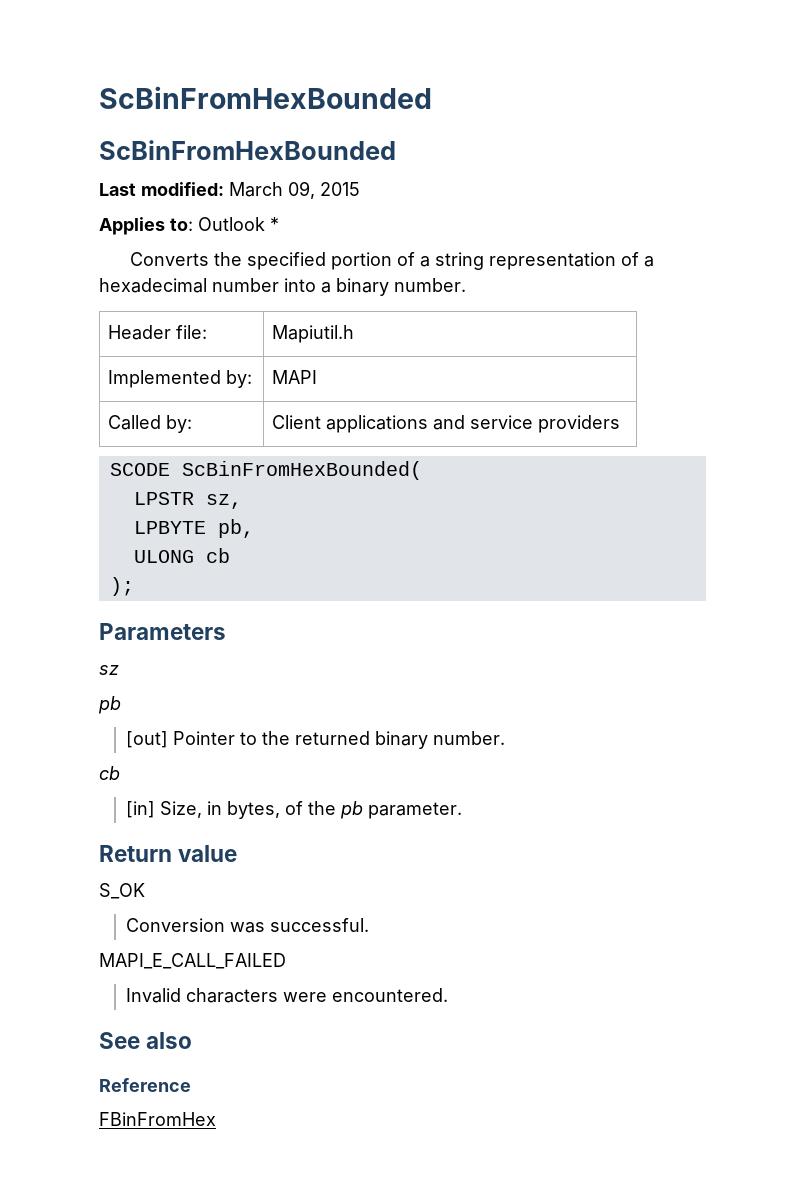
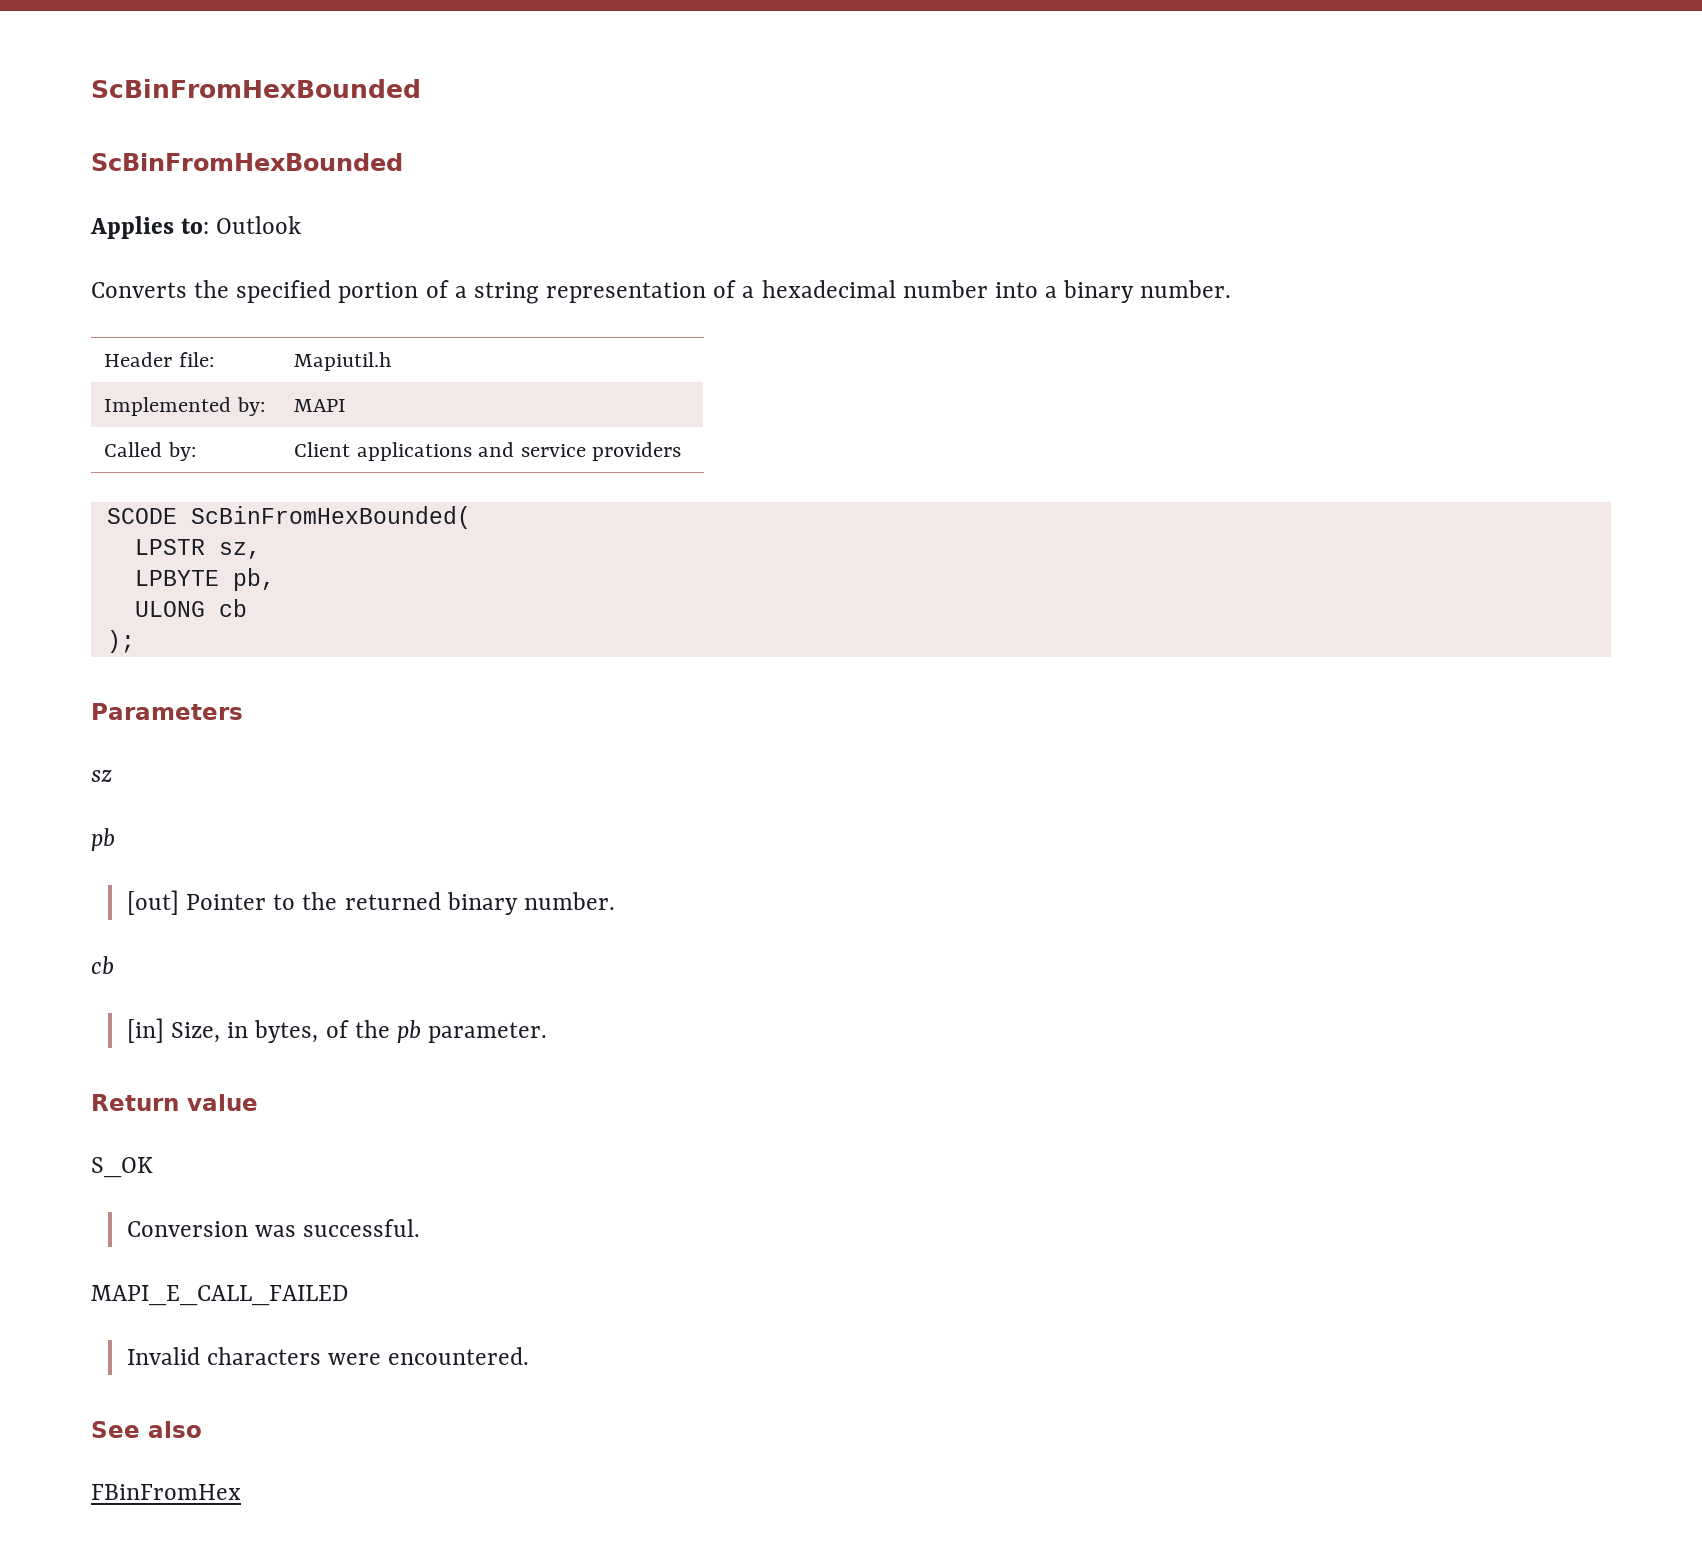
- Last modified: March 09, 2015
- Applies to: Outlook *
+ Applies to: Outlook
- Reference

